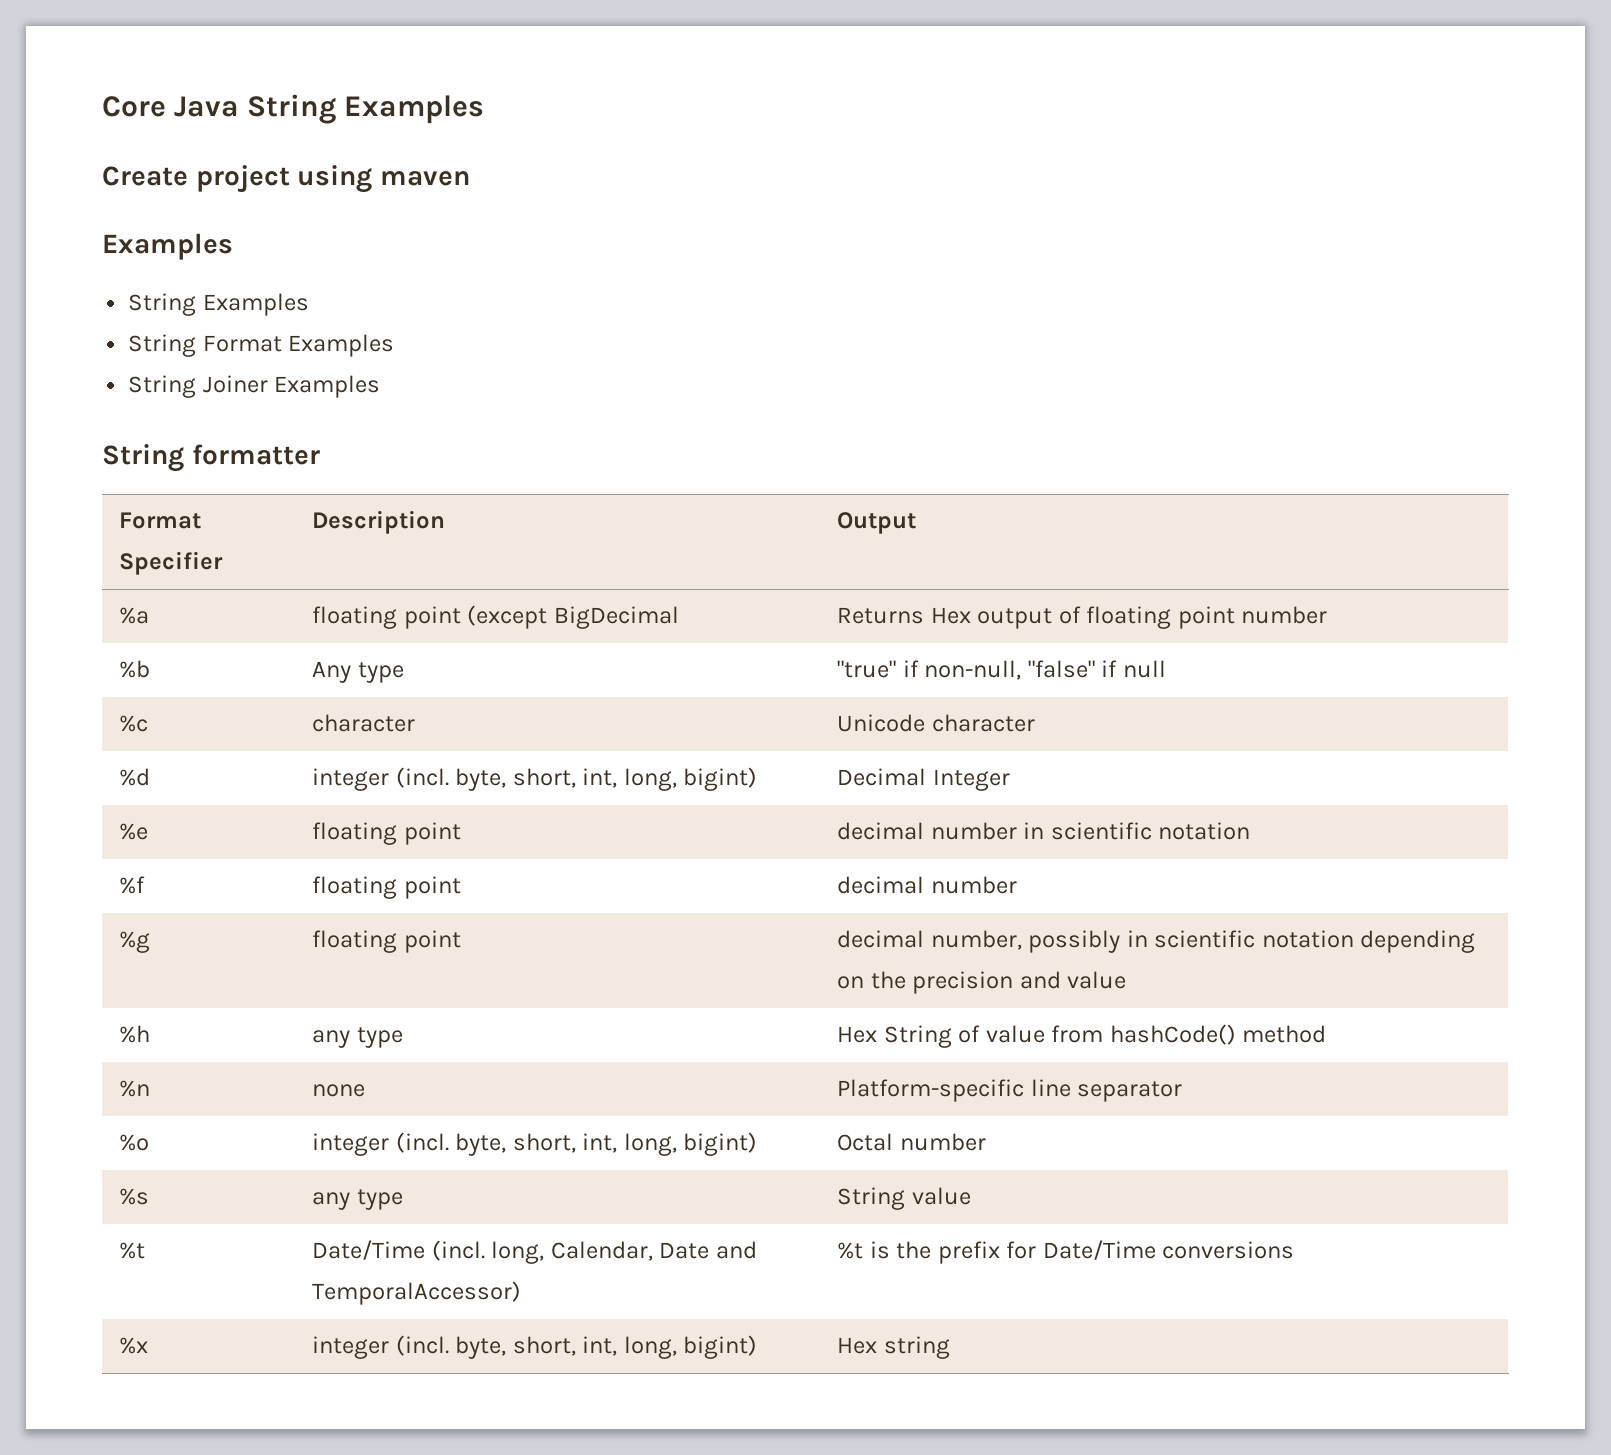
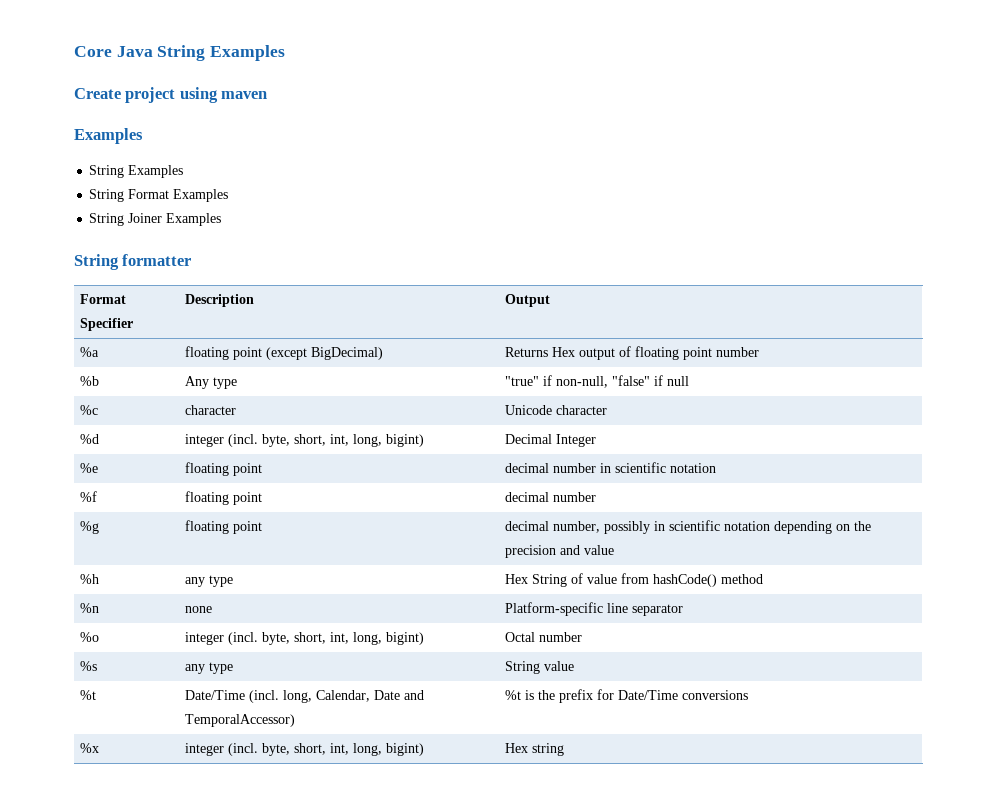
- %a | floating point (except BigDecimal | Returns Hex output of floating point number
+ %a | floating point (except BigDecimal) | Returns Hex output of floating point number

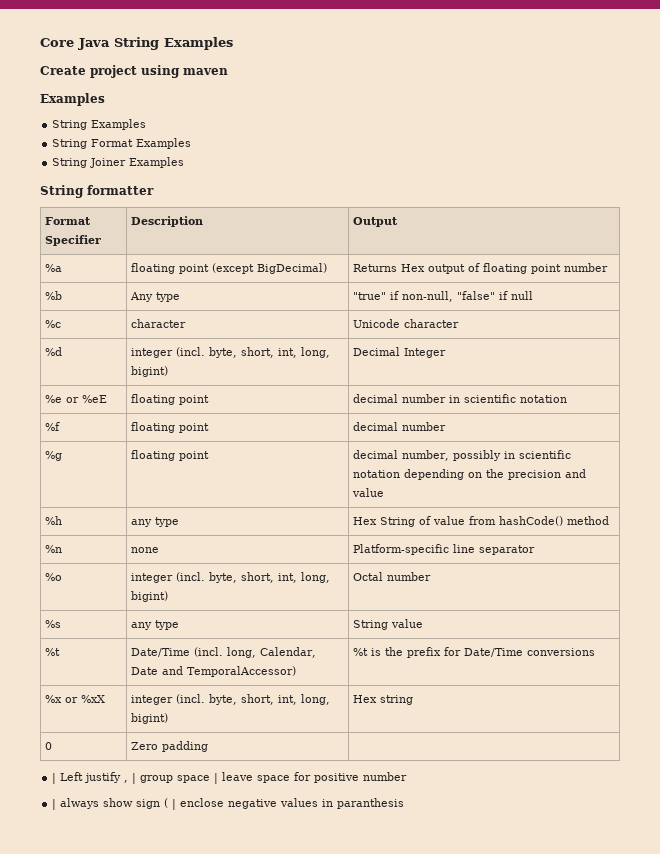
- %e | floating point | decimal number in scientific notation
+ %e or %eE | floating point | decimal number in scientific notation
- %x | integer (incl. byte, short, int, long, bigint) | Hex string
+ %x or %xX | integer (incl. byte, short, int, long, bigint) | Hex string
+ 0 | Zero padding |
+ | Left justify , | group space | leave space for positive number
+ | always show sign ( | enclose negative values in paranthesis

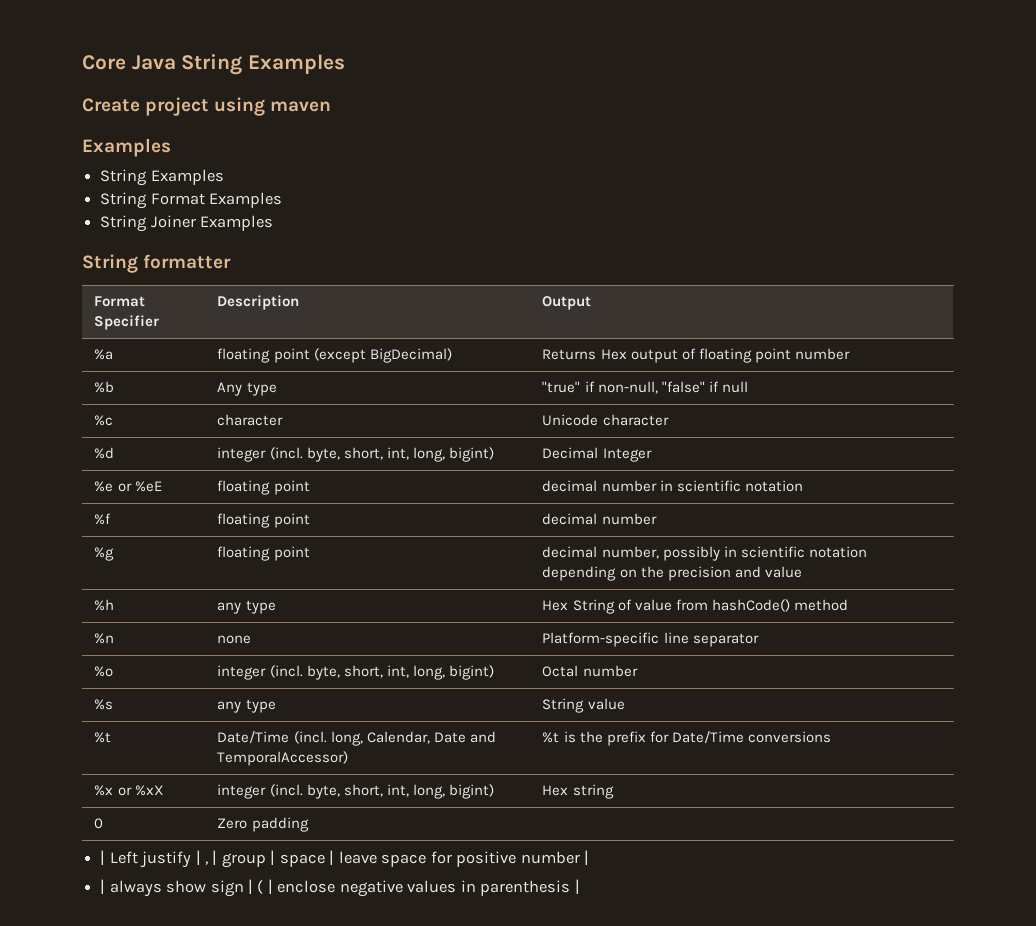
- | Left justify , | group space | leave space for positive number
+ | Left justify | , | group | space | leave space for positive number |
- | always show sign ( | enclose negative values in paranthesis
+ | always show sign | ( | enclose negative values in parenthesis |

